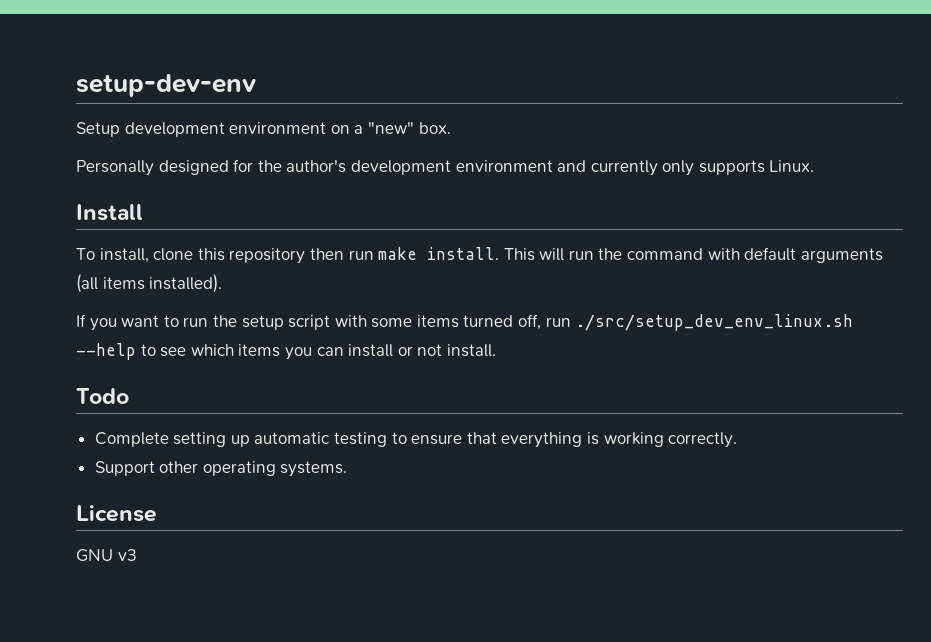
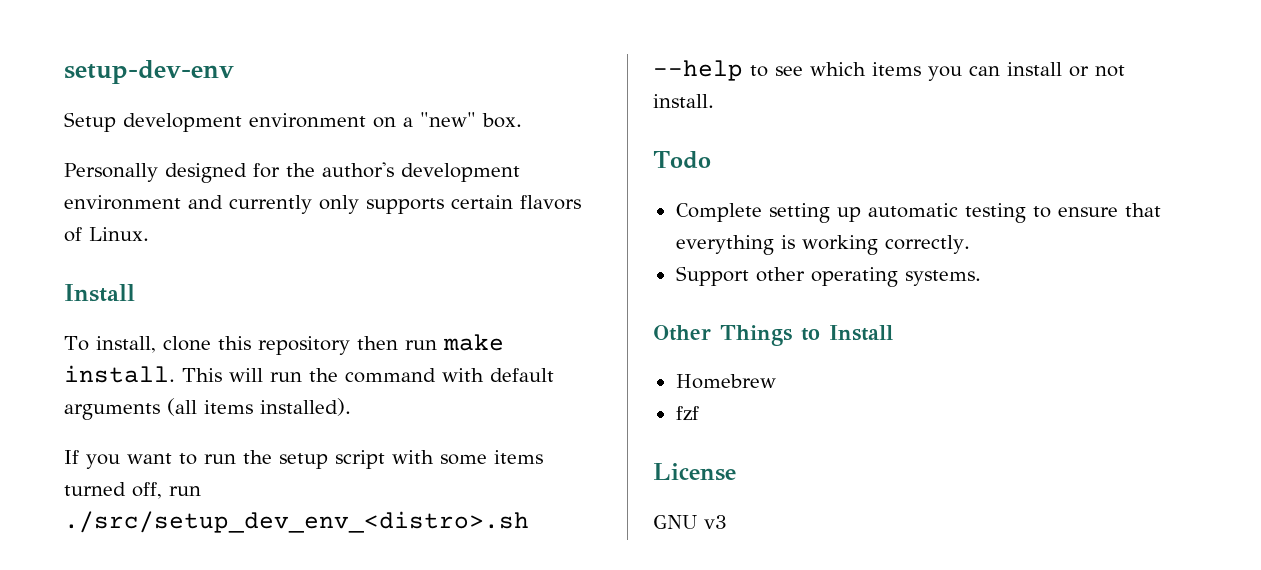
- Personally designed for the author's development environment and currently only supports Linux.
+ Personally designed for the author's development environment and currently only supports certain flavors of Linux.
- If you want to run the setup script with some items turned off, run ./src/setup_dev_env_linux.sh --help to see which items you can install or not install.
+ If you want to run the setup script with some items turned off, run ./src/setup_dev_env_<distro>.sh --help to see which items you can install or not install.
+ Other Things to Install
+ Homebrew
+ fzf

